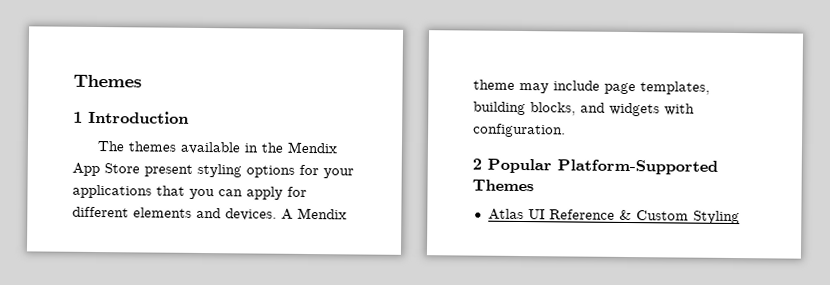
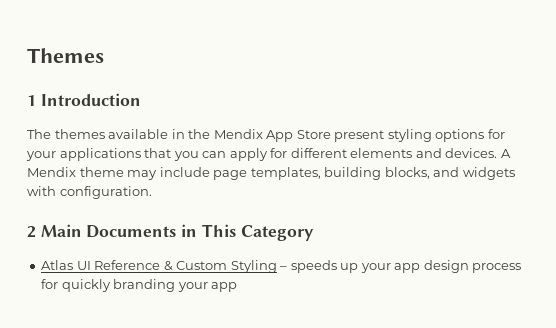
- 2 Popular Platform-Supported Themes
+ 2 Main Documents in This Category
- Atlas UI Reference & Custom Styling
+ Atlas UI Reference & Custom Styling – speeds up your app design process for quickly branding your app

